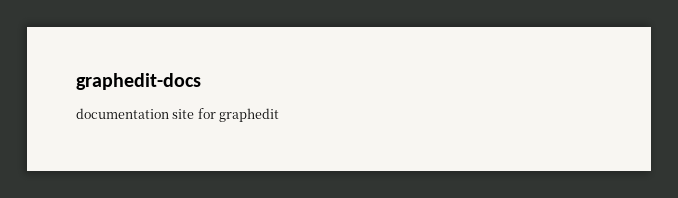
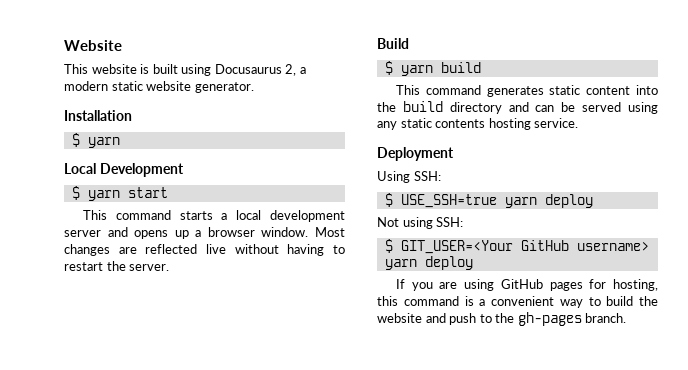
- graphedit-docs
- documentation site for graphedit
+ Website
+ This website is built using Docusaurus 2, a modern static website generator.
+ Installation
+ $ yarn
+ Local Development
+ $ yarn start
+ This command starts a local development server and opens up a browser window. Most changes are reflected live without having to restart the server.
+ Build
+ $ yarn build
+ This command generates static content into the build directory and can be served using any static contents hosting service.
+ Deployment
+ Using SSH:
+ $ USE_SSH=true yarn deploy
+ Not using SSH:
+ $ GIT_USER=<Your GitHub username> yarn deploy
+ If you are using GitHub pages for hosting, this command is a convenient way to build the website and push to the gh-pages branch.

